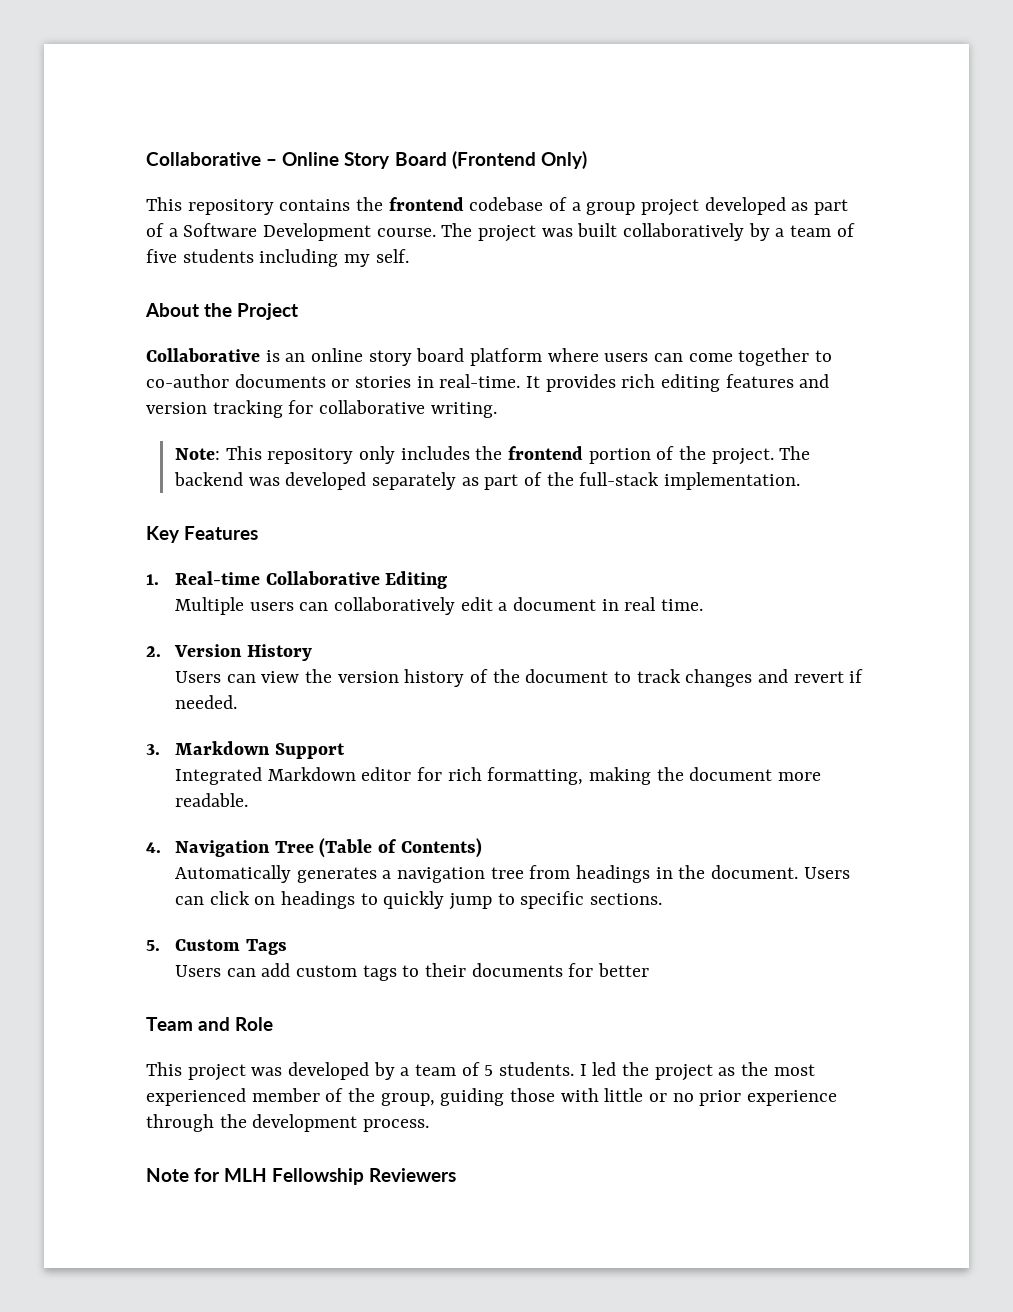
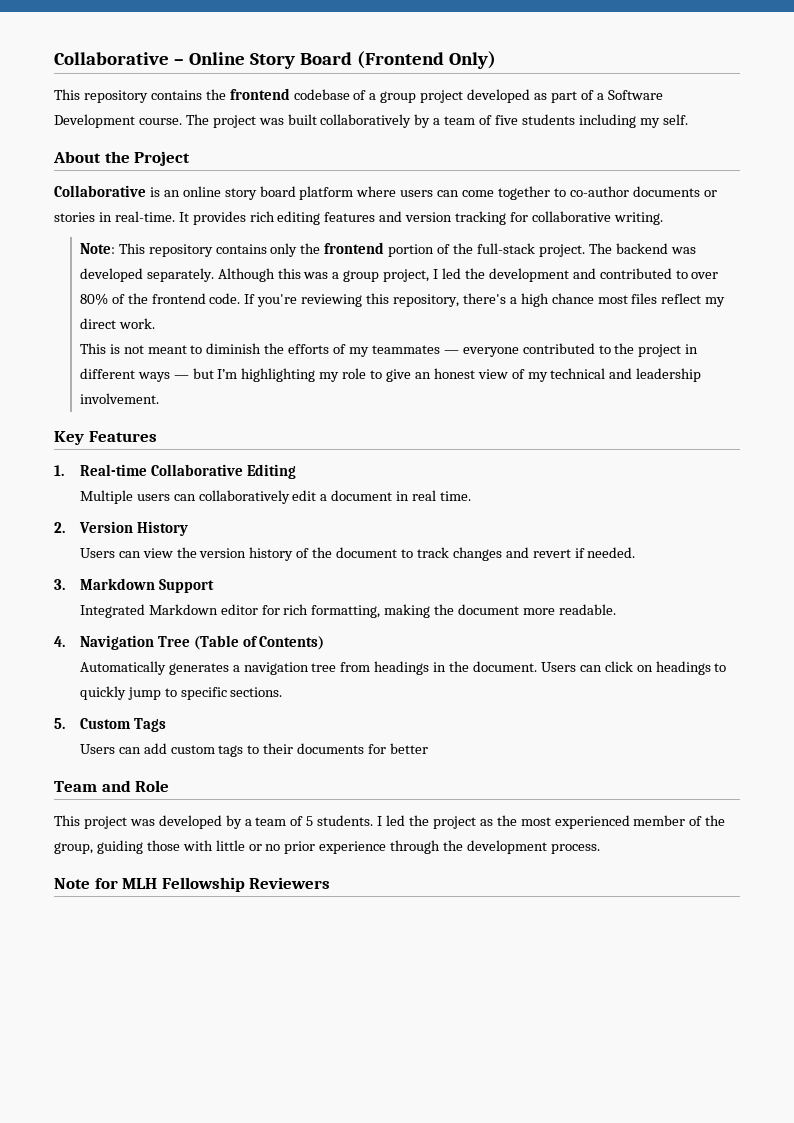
- Note: This repository only includes the frontend portion of the project.
+ Note: This repository contains only the frontend portion of the full-stack project.
- The backend was developed separately as part of the full-stack implementation.
+ The backend was developed separately. Although this was a group project, I led the development and contributed to over 80% of the frontend code. If you're reviewing this repository, there's a high chance most files reflect my direct work.
+ This is not meant to diminish the efforts of my teammates — everyone contributed to the project in different ways — but I’m highlighting my role to give an honest view of my technical and leadership involvement.

